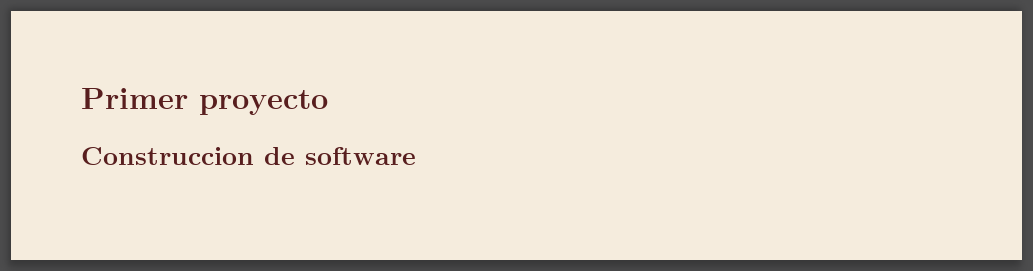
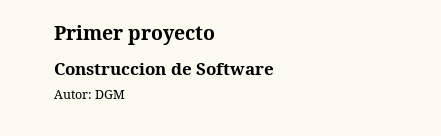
- Construccion de software
+ Construccion de Software
+ Autor: DGM

